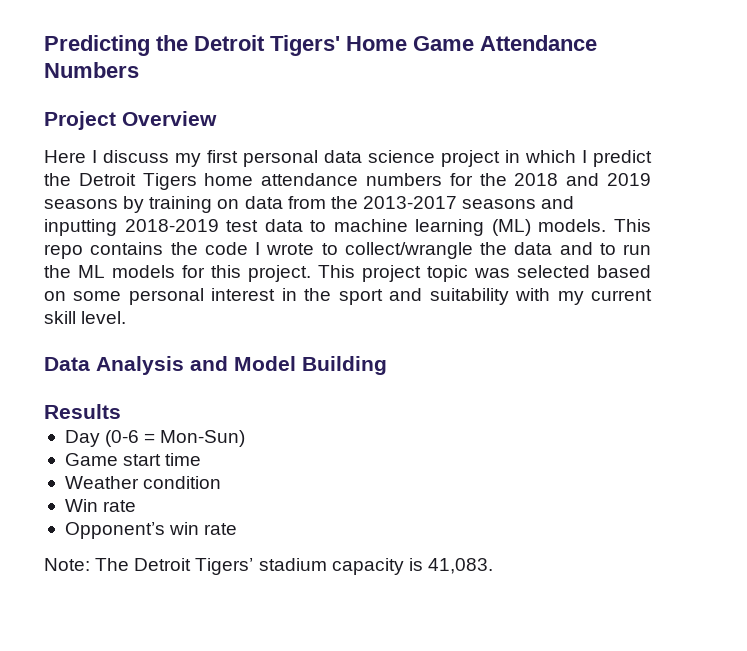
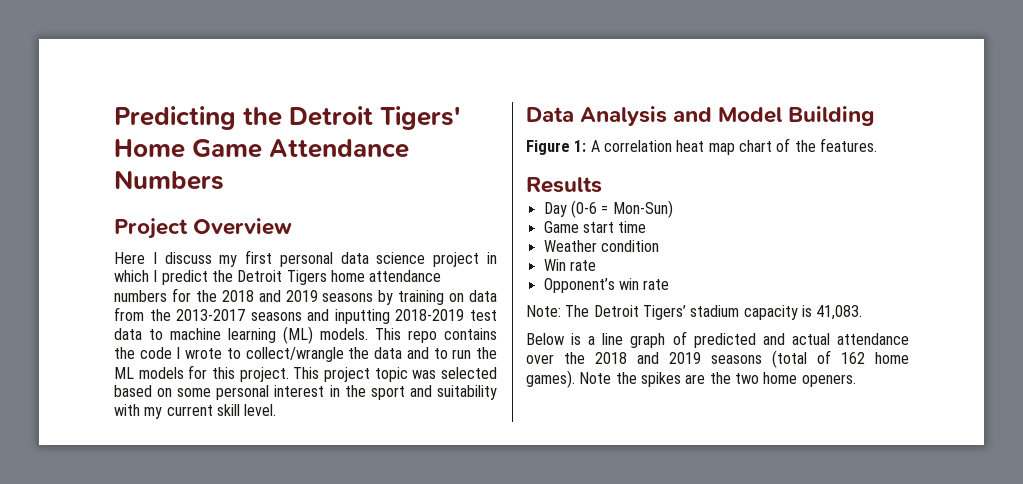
+ Figure 1: A correlation heat map chart of the features.
+ Below is a line graph of predicted and actual attendance over the 2018 and 2019 seasons (total of 162 home games). Note the spikes are the two home openers.

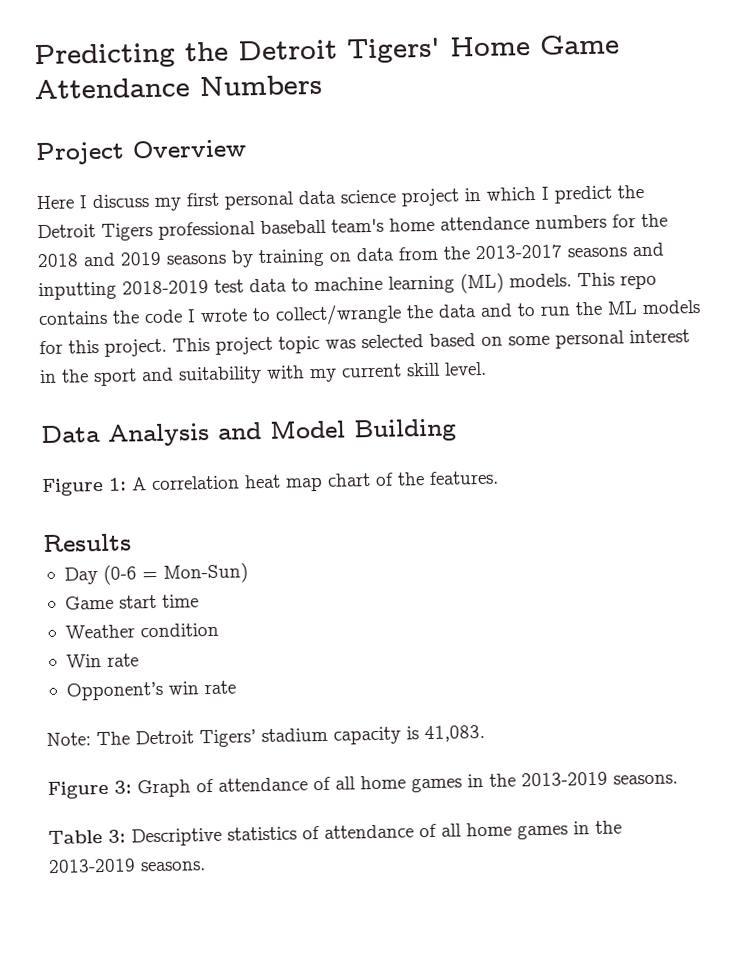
- Here I discuss my first personal data science project in which I predict the Detroit Tigers home attendance numbers for the 2018 and 2019 seasons by training on data from the 2013-2017 seasons and inputting 2018-2019 test data to machine learning (ML) models.
+ Here I discuss my first personal data science project in which I predict the Detroit Tigers professional baseball team's home attendance numbers for the 2018 and 2019 seasons by training on data from the 2013-2017 seasons and inputting 2018-2019 test data to machine learning (ML) models.
- Below is a line graph of predicted and actual attendance over the 2018 and 2019 seasons (total of 162 home games). Note the spikes are the two home openers.
+ Figure 3: Graph of attendance of all home games in the 2013-2019 seasons.
+ Table 3: Descriptive statistics of attendance of all home games in the 2013-2019 seasons.

